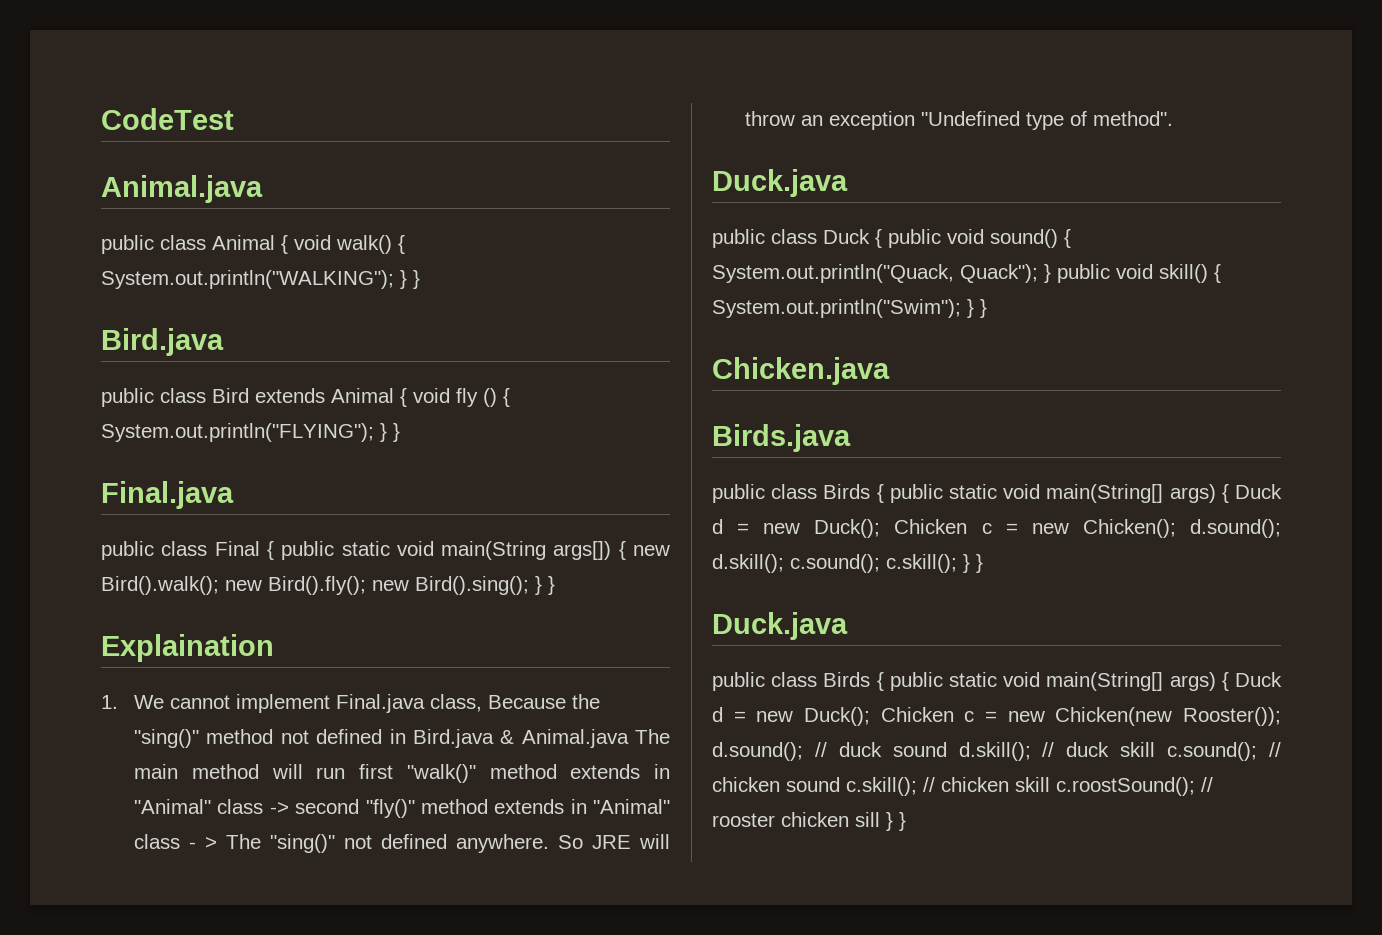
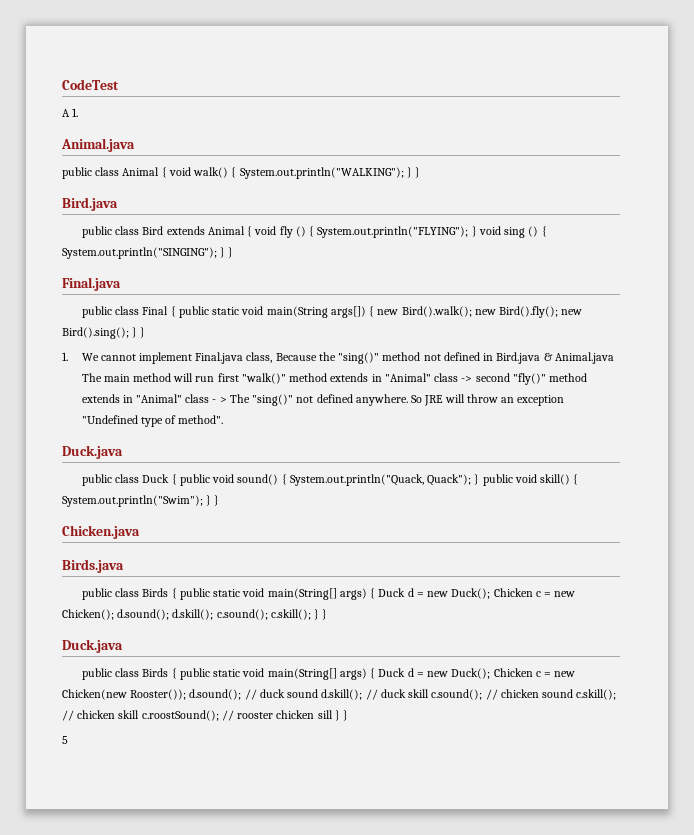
+ A 1.
- public class Bird extends Animal { void fly () { System.out.println("FLYING"); } }
+ public class Bird extends Animal { void fly () { System.out.println("FLYING"); } void sing () { System.out.println("SINGING"); } }
- Explaination
+ 5

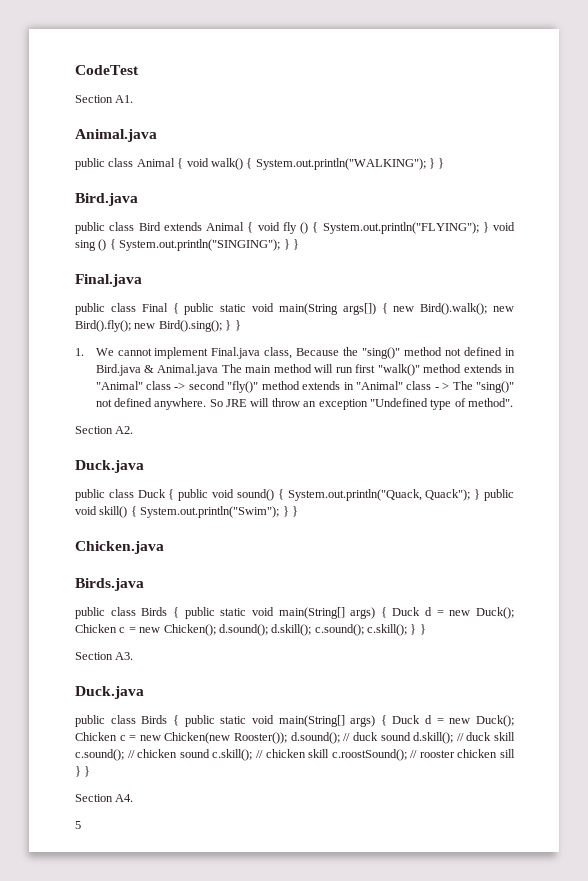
- A 1.
+ Section A1.
+ Section A2.
+ Section A3.
+ Section A4.

